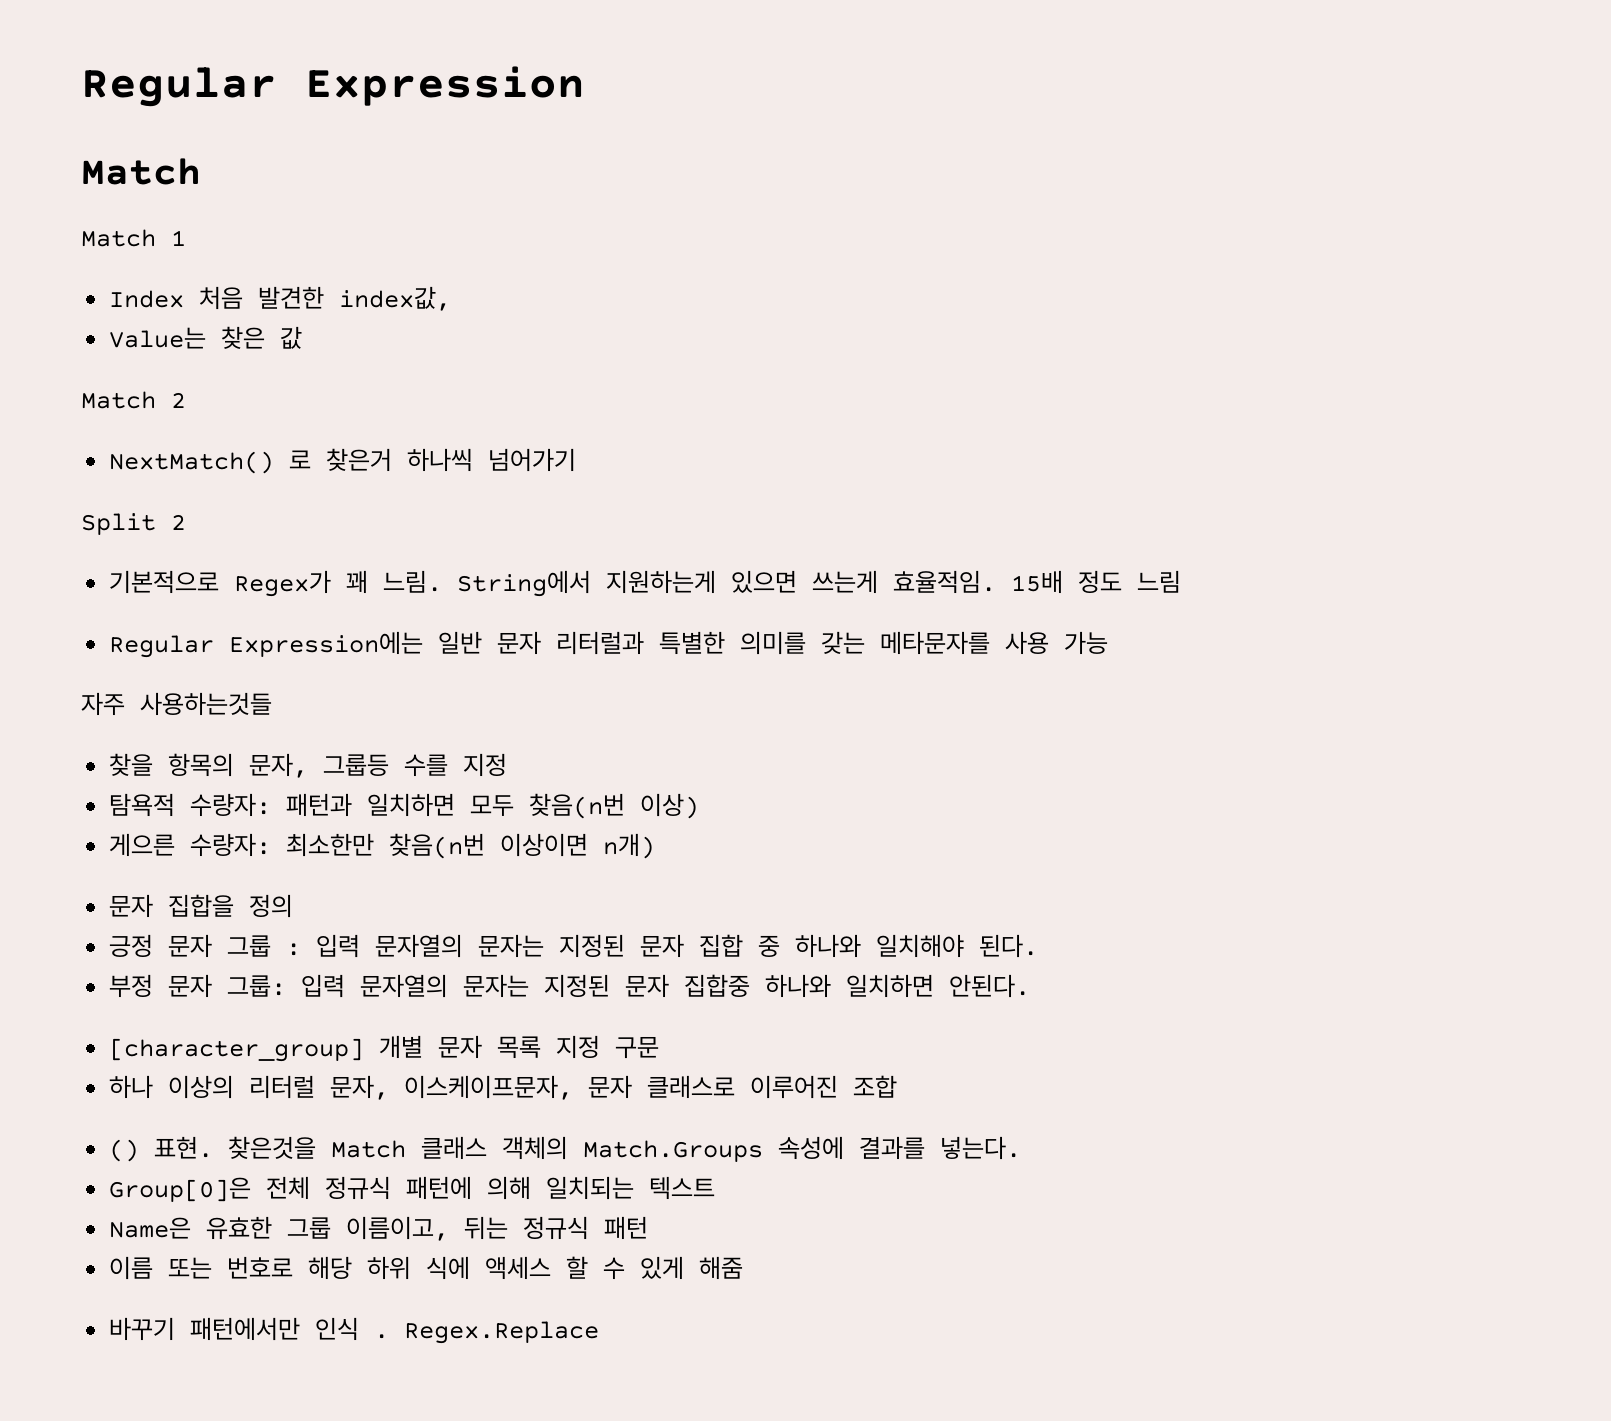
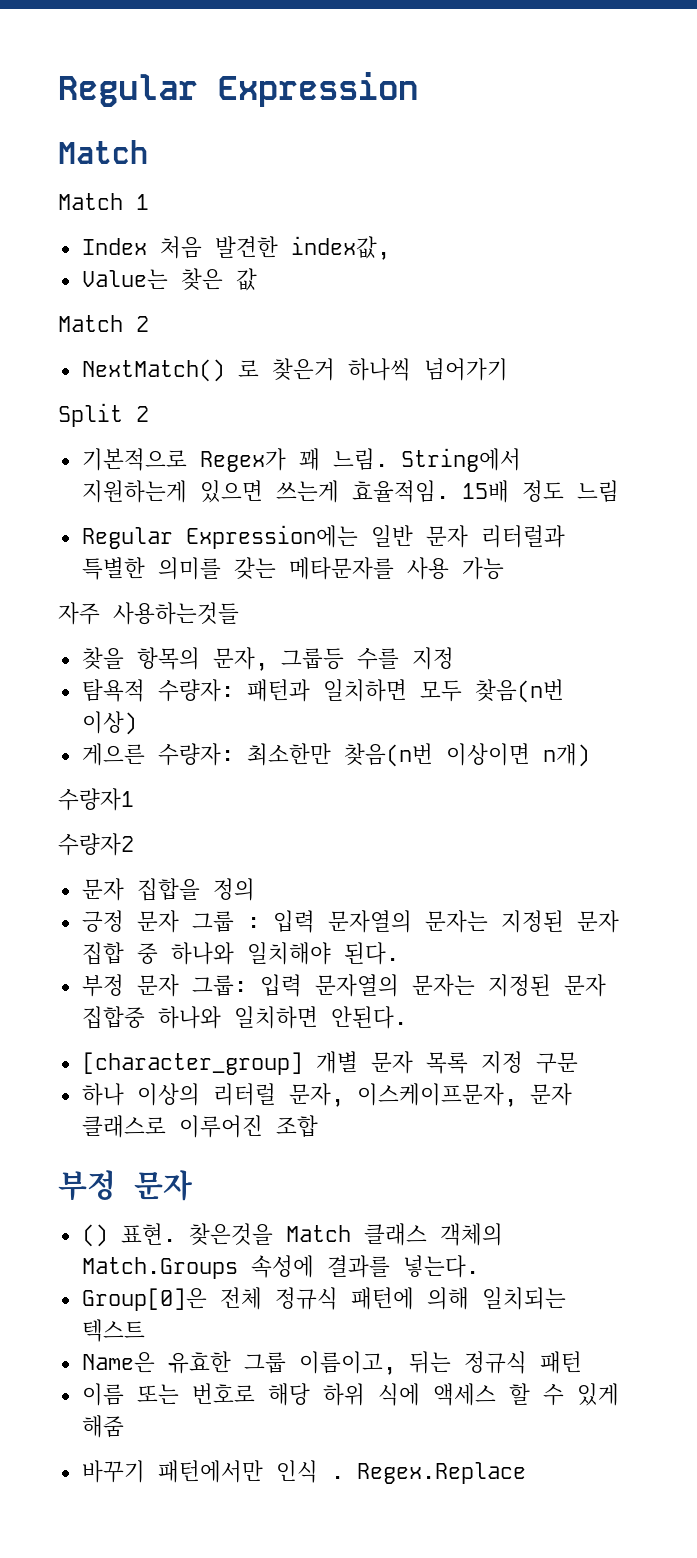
+ 수량자1
+ 수량자2
  하나 이상의 리터럴 문자, 이스케이프문자, 문자 클래스로 이루어진 조합
+ 부정 문자

